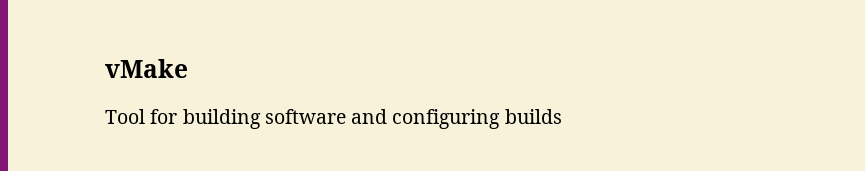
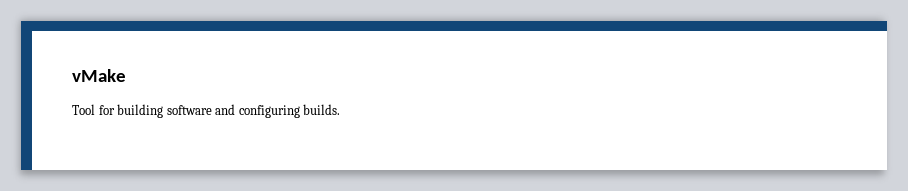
- Tool for building software and configuring builds
+ Tool for building software and configuring builds.

